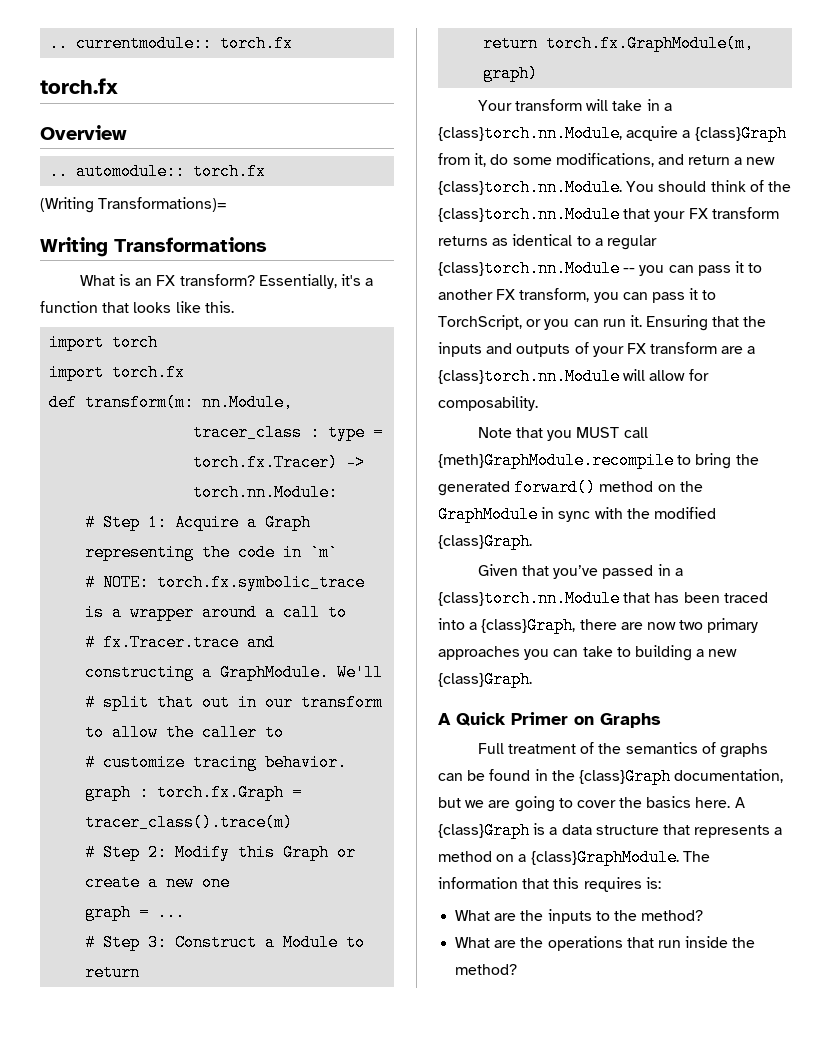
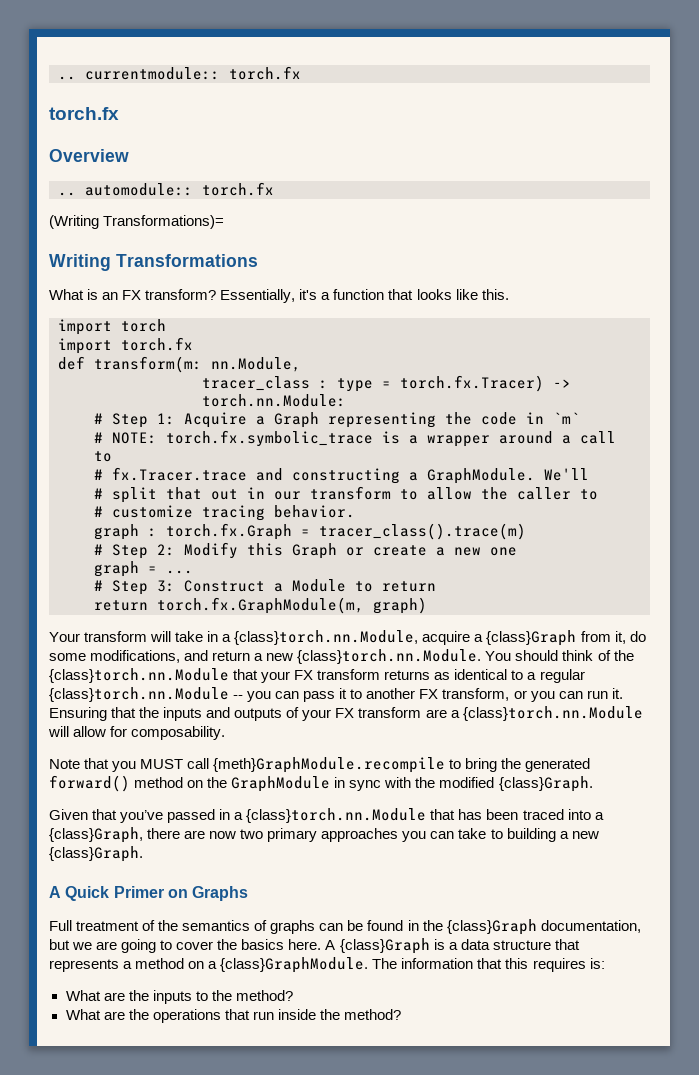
- Your transform will take in a {class}torch.nn.Module, acquire a {class}Graph from it, do some modifications, and return a new {class}torch.nn.Module. You should think of the {class}torch.nn.Module that your FX transform returns as identical to a regular {class}torch.nn.Module -- you can pass it to another FX transform, you can pass it to TorchScript, or you can run it.
+ Your transform will take in a {class}torch.nn.Module, acquire a {class}Graph from it, do some modifications, and return a new {class}torch.nn.Module. You should think of the {class}torch.nn.Module that your FX transform returns as identical to a regular {class}torch.nn.Module -- you can pass it to another FX transform, or you can run it.

